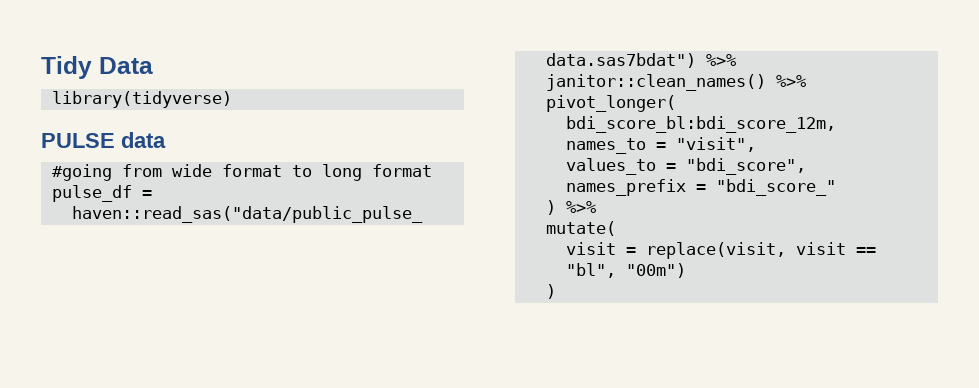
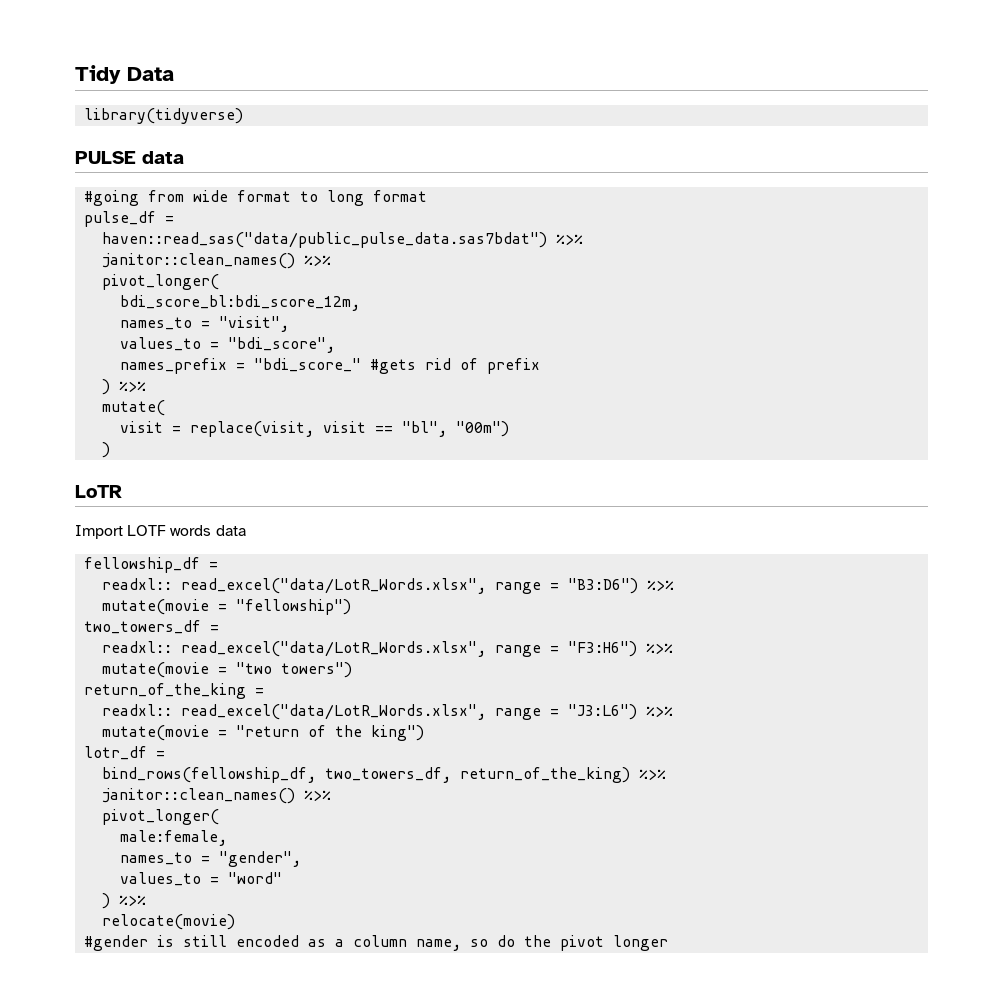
- names_prefix = "bdi_score_"
+ names_prefix = "bdi_score_" #gets rid of prefix
+ LoTR
+ Import LOTF words data
+ fellowship_df =
+ readxl:: read_excel("data/LotR_Words.xlsx", range = "B3:D6") %>%
+ mutate(movie = "fellowship")
+ two_towers_df =
+ readxl:: read_excel("data/LotR_Words.xlsx", range = "F3:H6") %>%
+ mutate(movie = "two towers")
+ return_of_the_king =
+ readxl:: read_excel("data/LotR_Words.xlsx", range = "J3:L6") %>%
+ mutate(movie = "return of the king")
+ lotr_df =
+ bind_rows(fellowship_df, two_towers_df, return_of_the_king) %>%
+ janitor::clean_names() %>%
+ pivot_longer(
+ male:female,
+ names_to = "gender",
+ values_to = "word"
+ ) %>%
+ relocate(movie)
+ #gender is still encoded as a column name, so do the pivot longer

